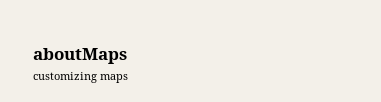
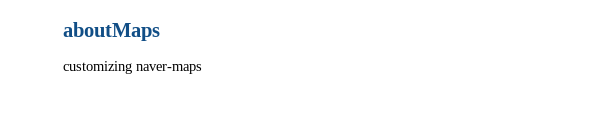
- customizing maps
+ customizing naver-maps

